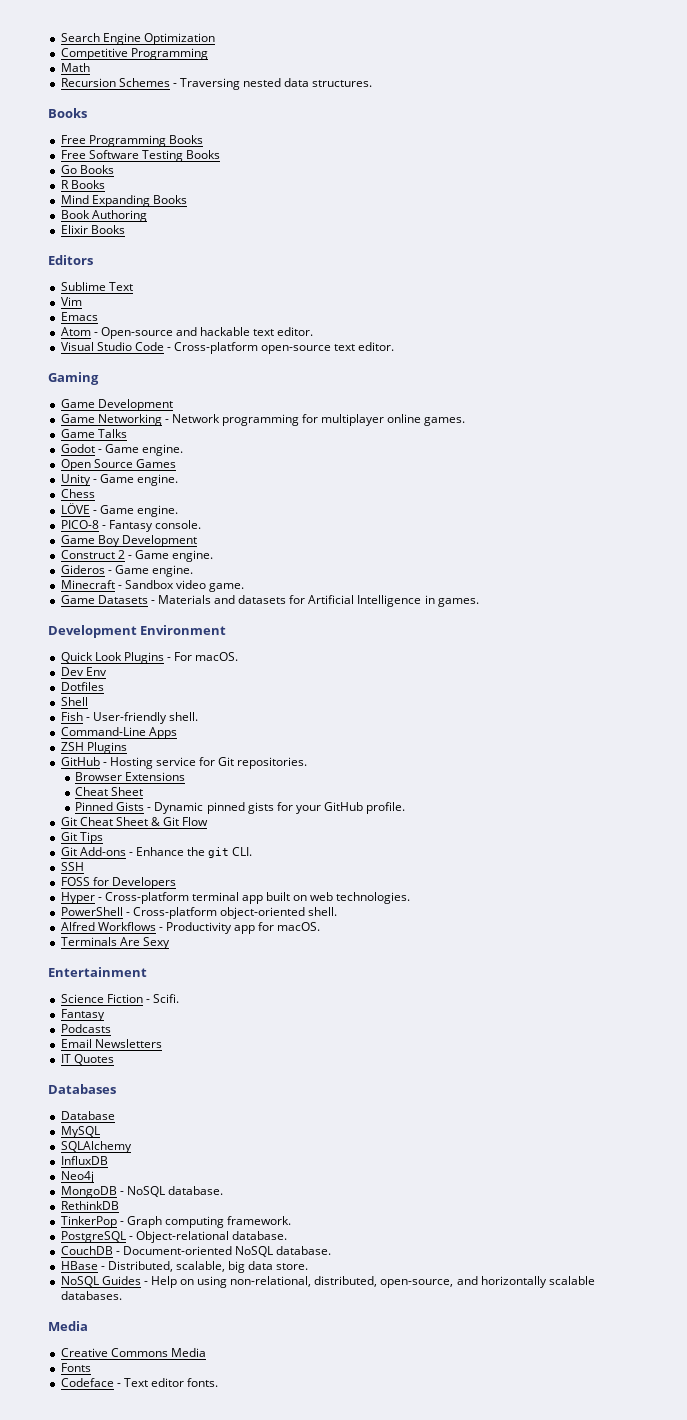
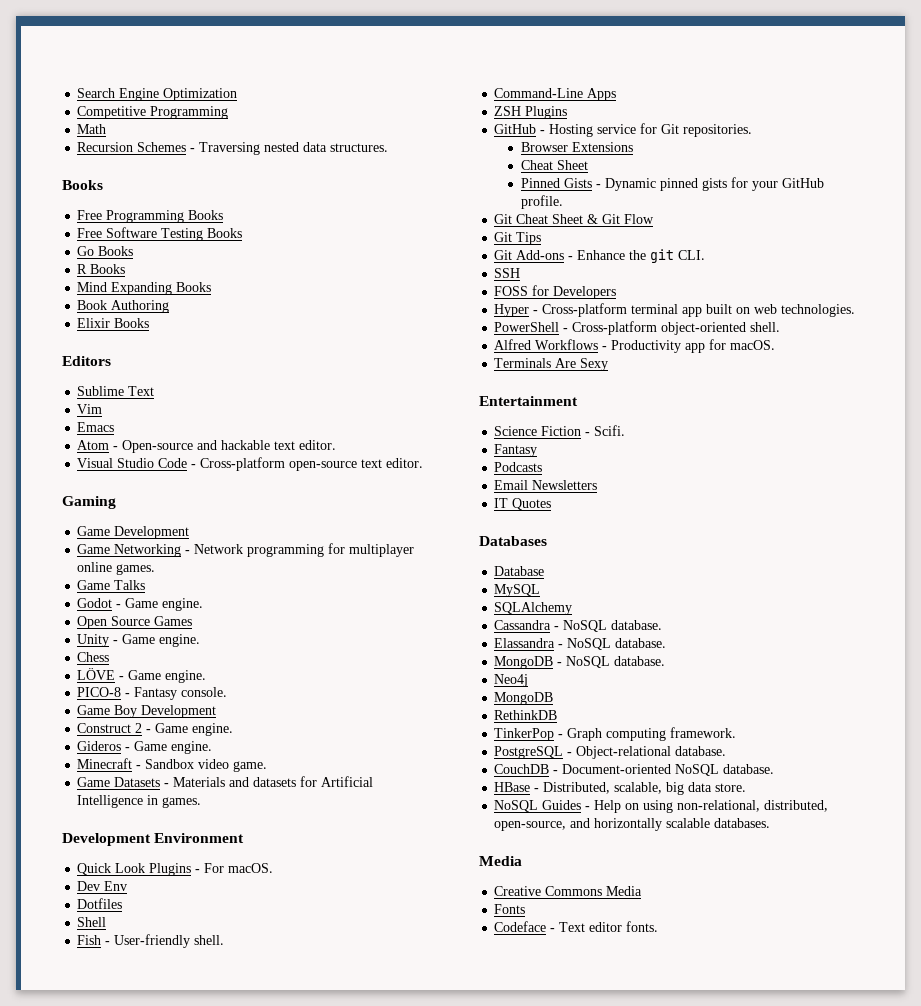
- InfluxDB
- Neo4j
+ Cassandra - NoSQL database.
+ Elassandra - NoSQL database.
+ Neo4j
+ MongoDB

